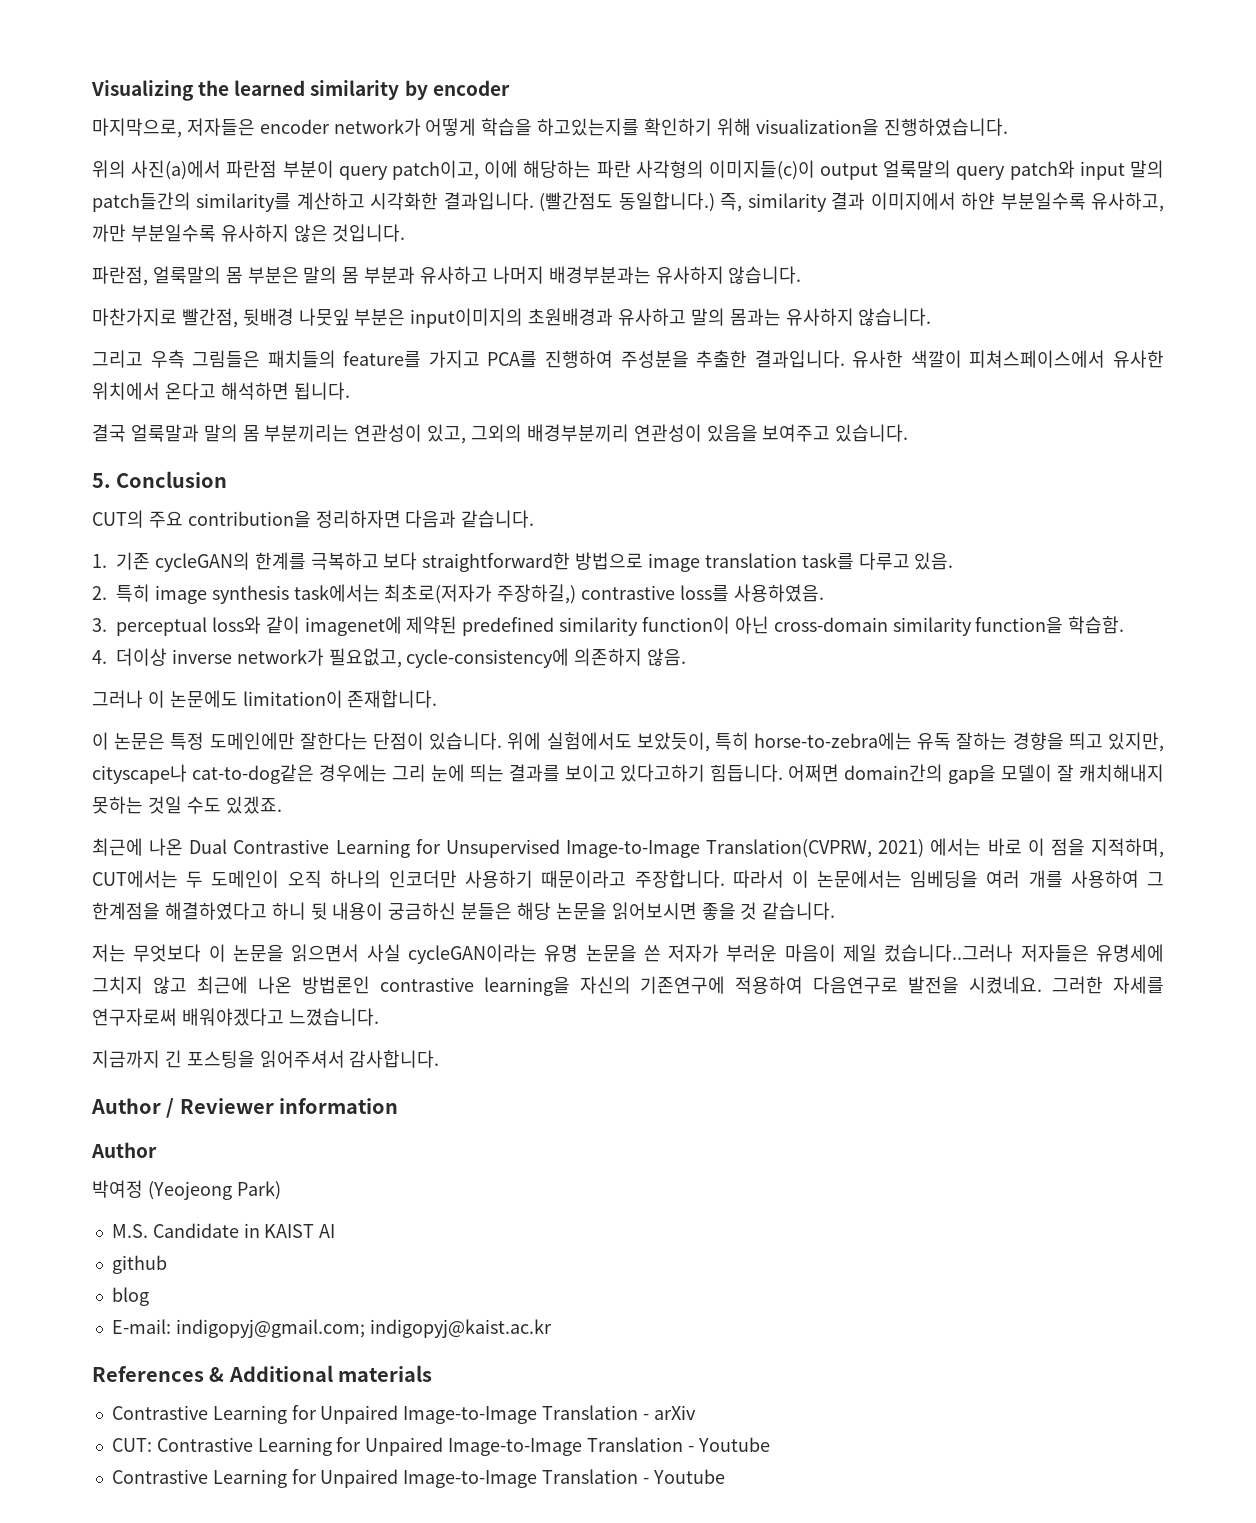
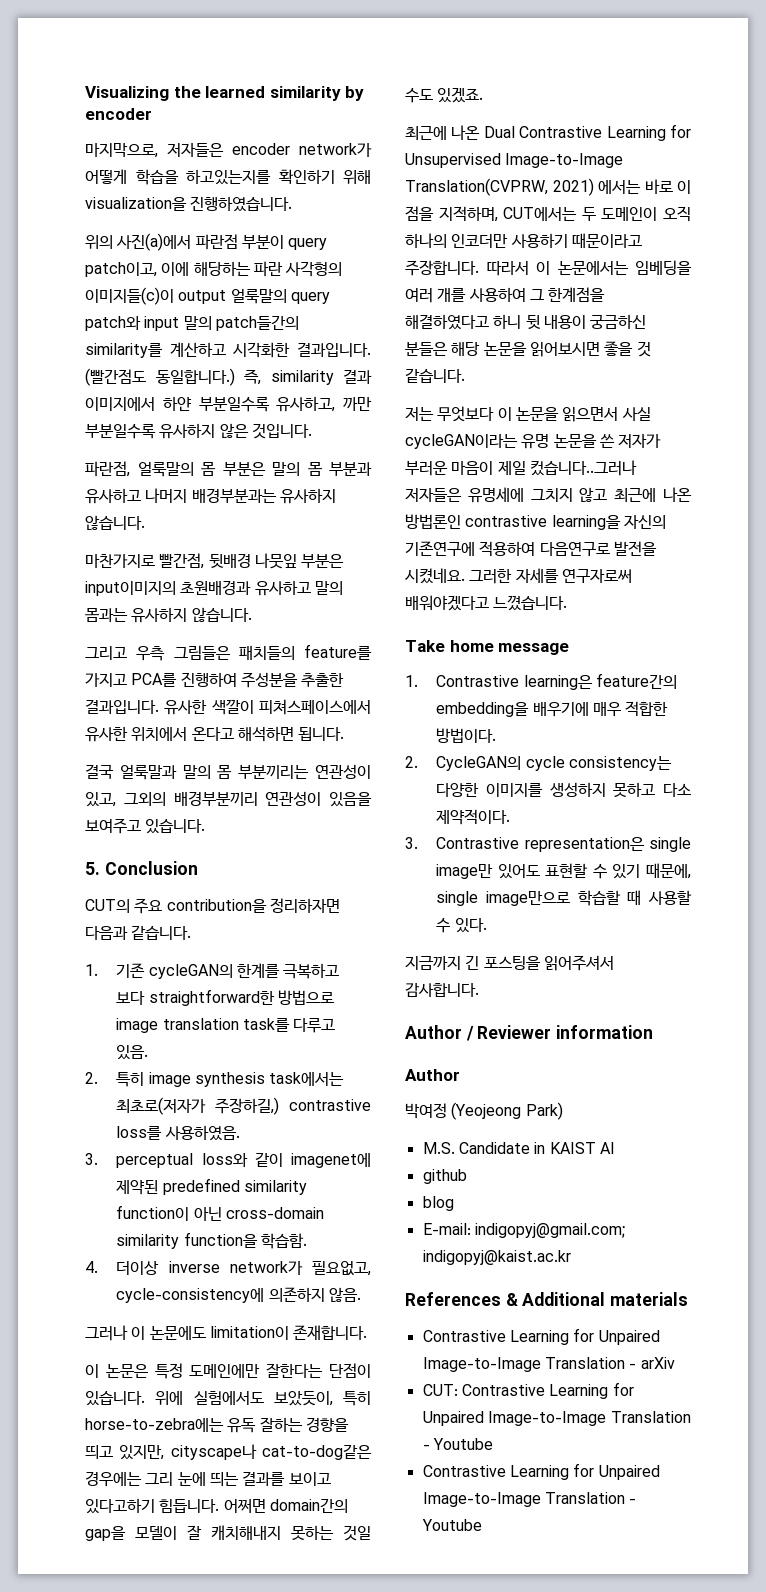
+ Take home message
+ 1. Contrastive learning은 feature간의 embedding을 배우기에 매우 적합한 방법이다.
+ 2. CycleGAN의 cycle consistency는 다양한 이미지를 생성하지 못하고 다소 제약적이다.
+ 3. Contrastive representation은 single image만 있어도 표현할 수 있기 때문에, single image만으로 학습할 때 사용할 수 있다.

